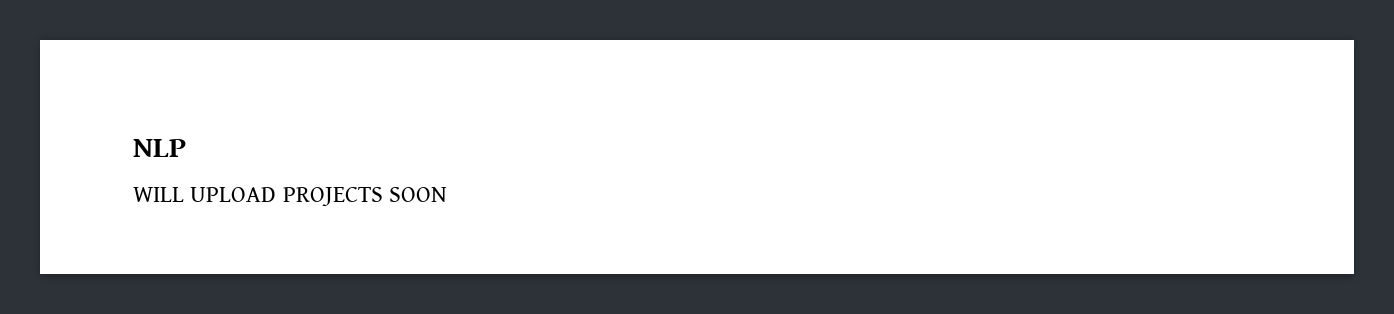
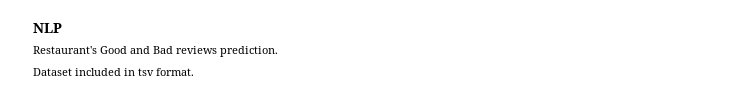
- WILL UPLOAD PROJECTS SOON
+ Restaurant's Good and Bad reviews prediction.
+ Dataset included in tsv format.

